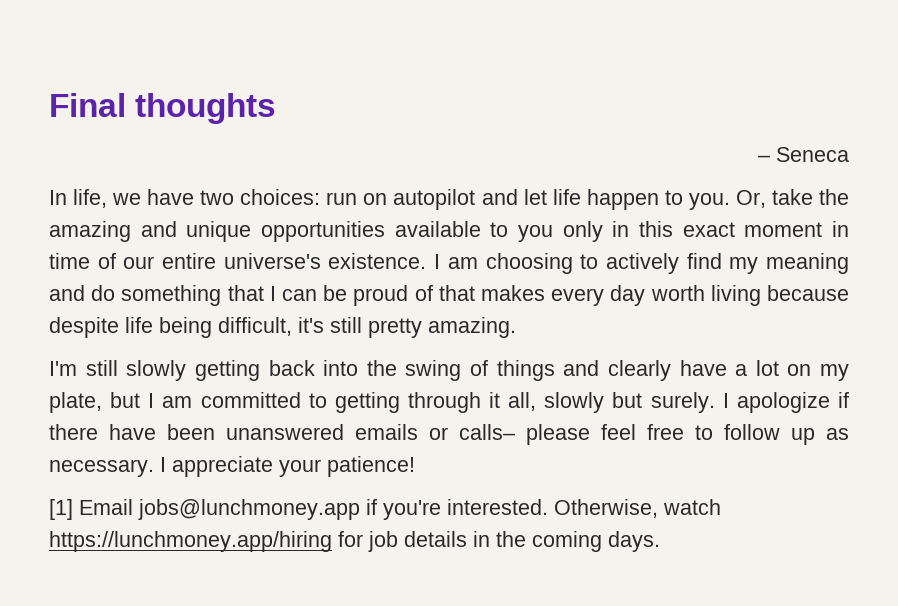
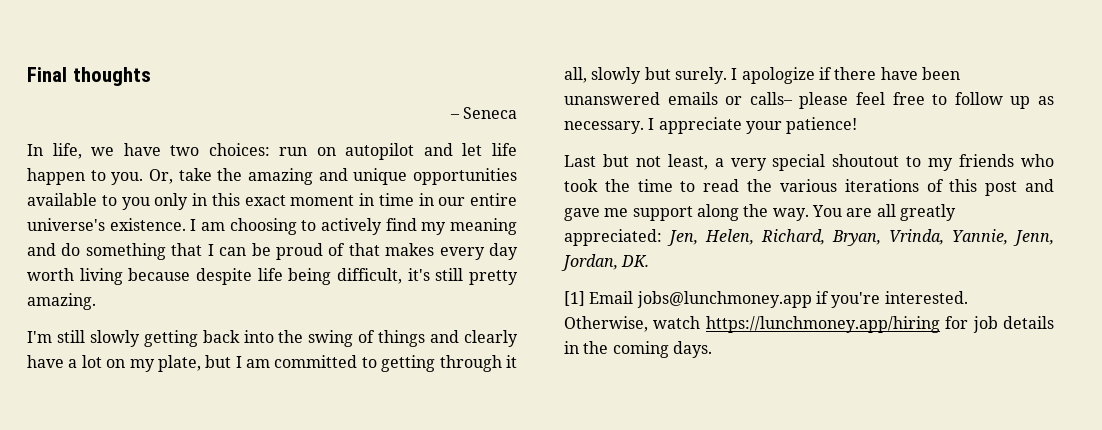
- Or, take the amazing and unique opportunities available to you only in this exact moment in time of our entire universe's existence.
+ Or, take the amazing and unique opportunities available to you only in this exact moment in time in our entire universe's existence.
+ Last but not least, a very special shoutout to my friends who took the time to read the various iterations of this post and gave me support along the way. You are all greatly appreciated: Jen, Helen, Richard, Bryan, Vrinda, Yannie, Jenn, Jordan, DK.

